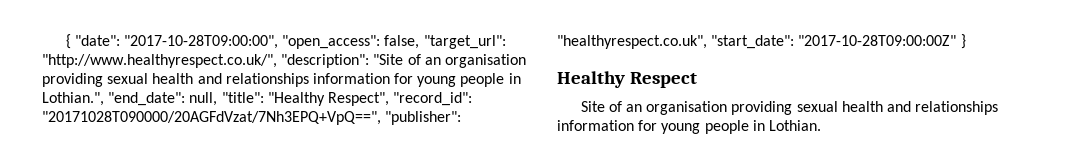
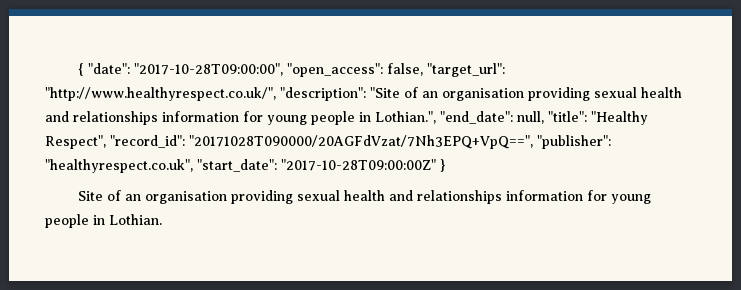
- Healthy Respect

